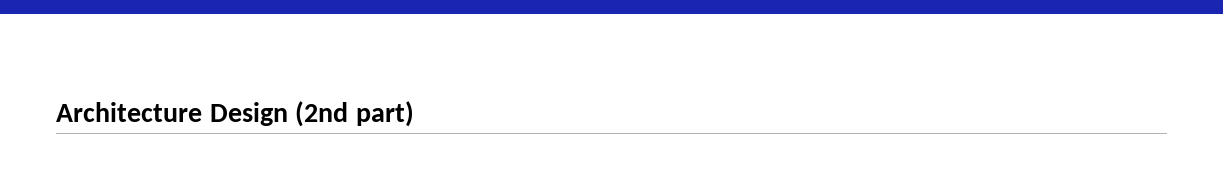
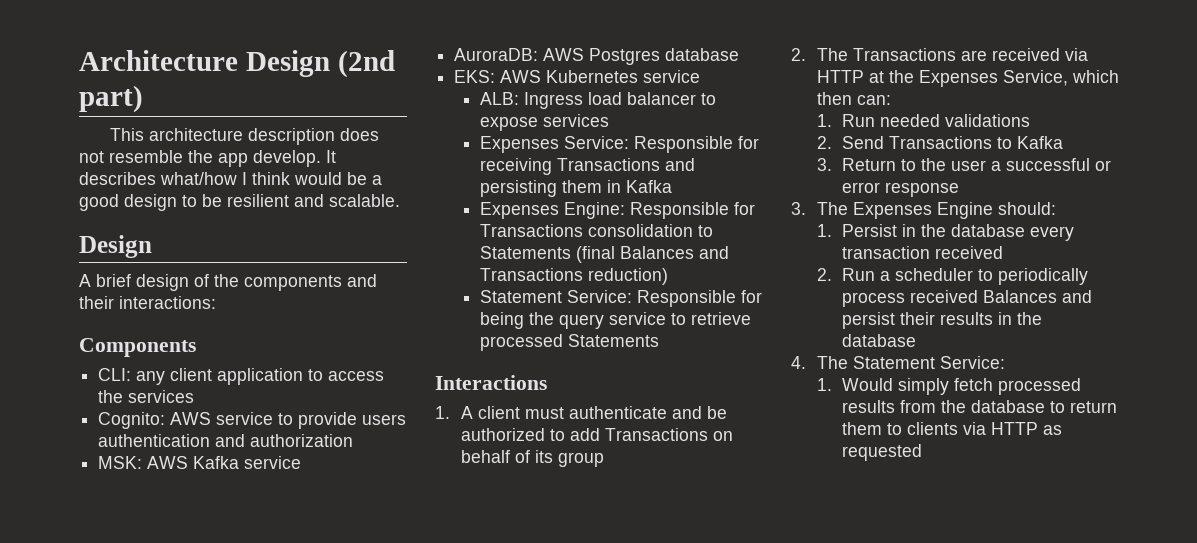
+ This architecture description does not resemble the app develop. It describes what/how I think would be a good design to be resilient and scalable.
+ Design
+ A brief design of the components and their interactions:
+ Components
+ CLI: any client application to access the services
+ Cognito: AWS service to provide users authentication and authorization
+ MSK: AWS Kafka service
+ AuroraDB: AWS Postgres database
+ EKS: AWS Kubernetes service
+ ALB: Ingress load balancer to expose services
+ Expenses Service: Responsible for receiving Transactions and persisting them in Kafka
+ Expenses Engine: Responsible for Transactions consolidation to Statements (final Balances and Transactions reduction)
+ Statement Service: Responsible for being the query service to retrieve processed Statements
+ Interactions
+ 1. A client must authenticate and be authorized to add Transactions on behalf of its group
+ 2. The Transactions are received via HTTP at the Expenses Service, which then can:
+ 1. Run needed validations
+ 2. Send Transactions to Kafka
+ 3. Return to the user a successful or error response
+ 3. The Expenses Engine should:
+ 1. Persist in the database every transaction received
+ 2. Run a scheduler to periodically process received Balances and persist their results in the database
+ 4. The Statement Service:
+ 1. Would simply fetch processed results from the database to return them to clients via HTTP as requested

